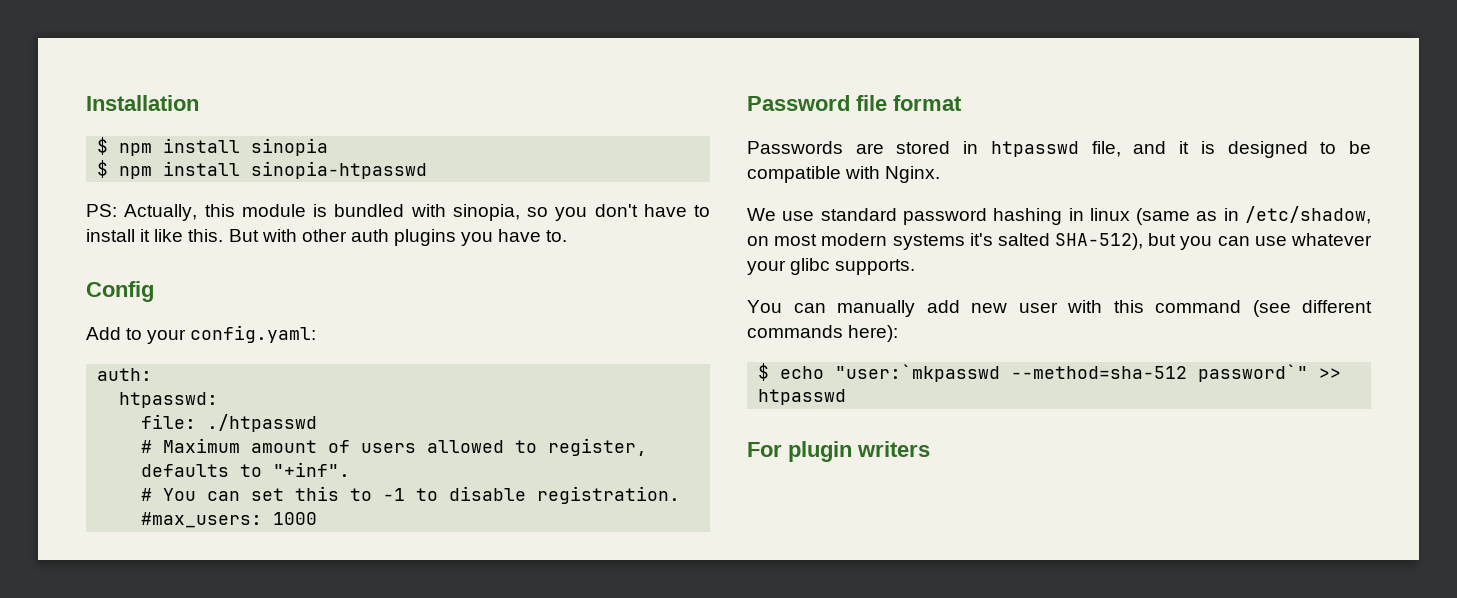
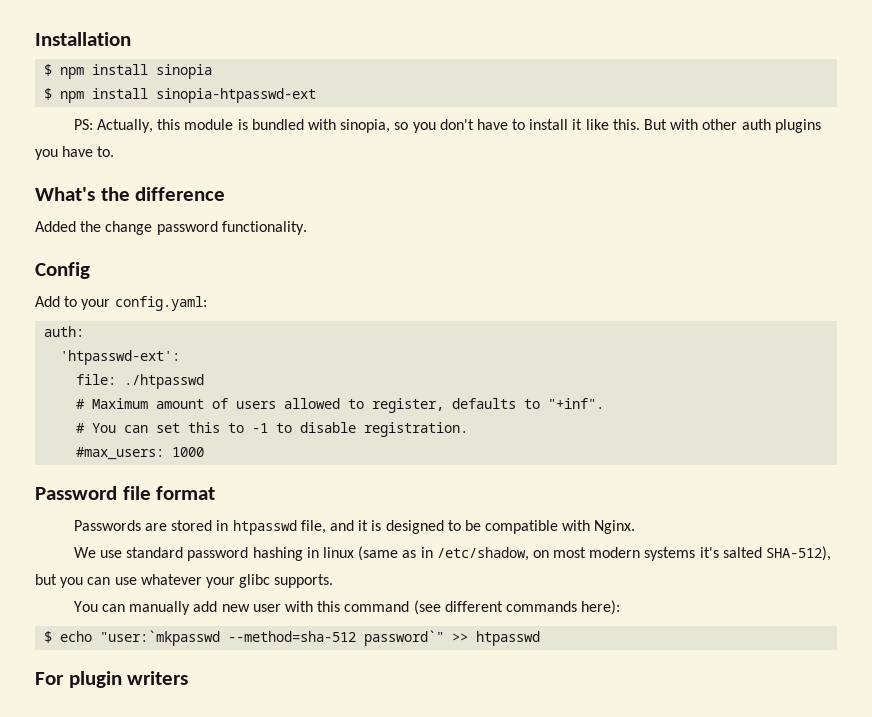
- $ npm install sinopia-htpasswd
+ $ npm install sinopia-htpasswd-ext
+ What's the difference
+ Added the change password functionality.
- htpasswd:
+ 'htpasswd-ext':

